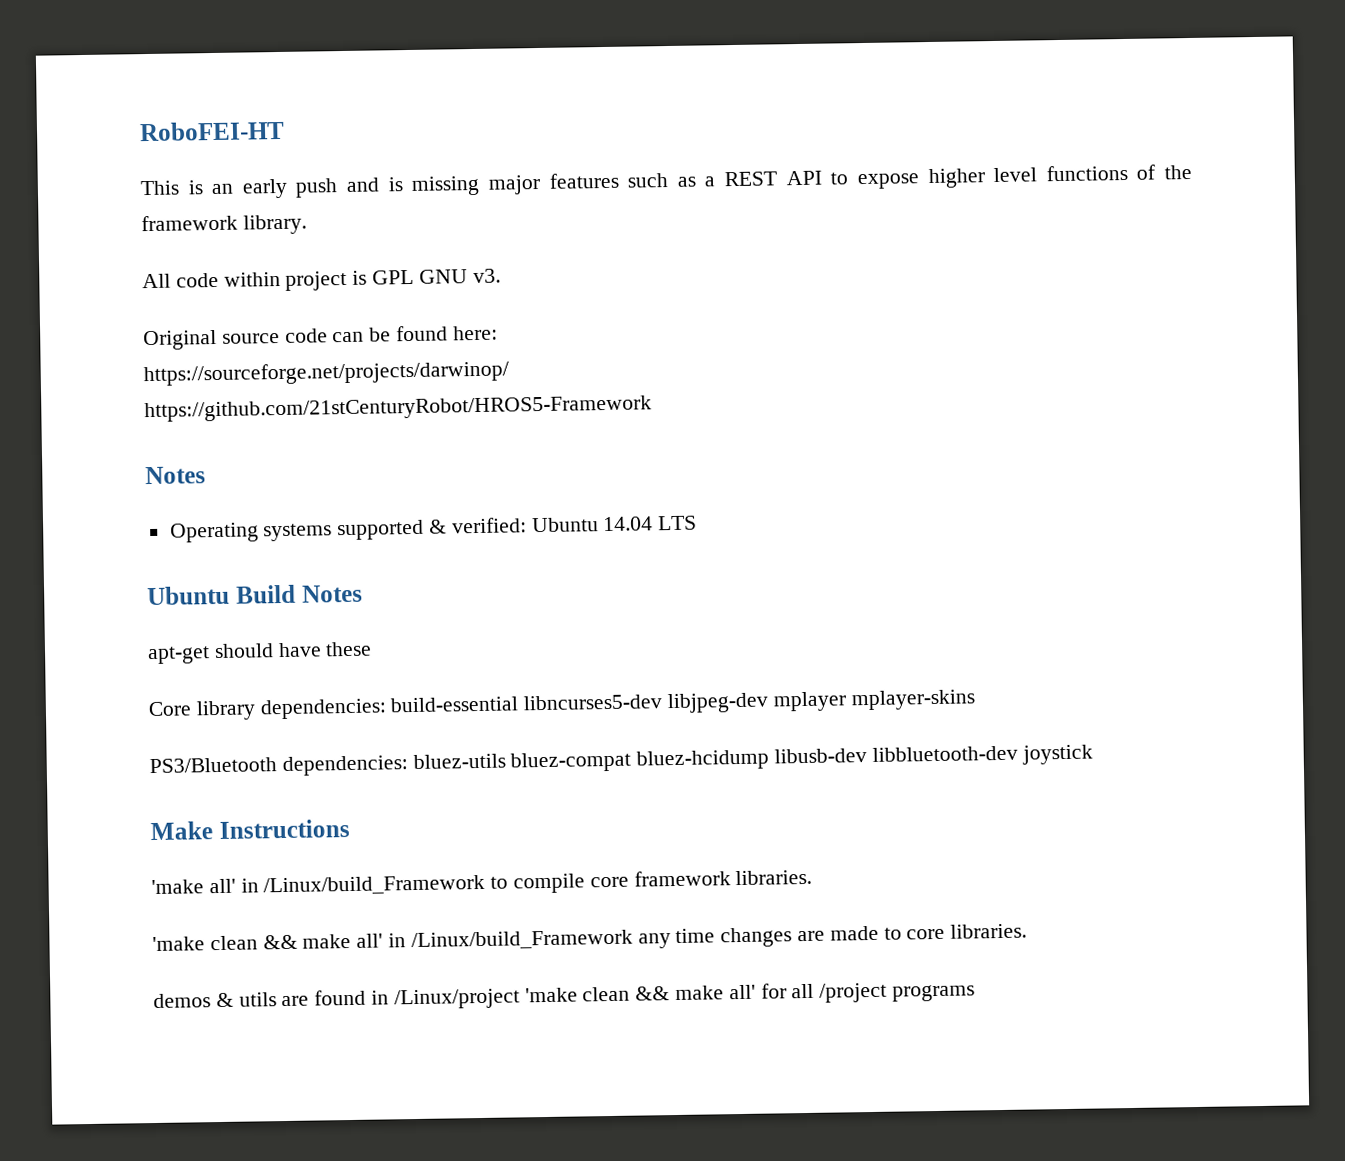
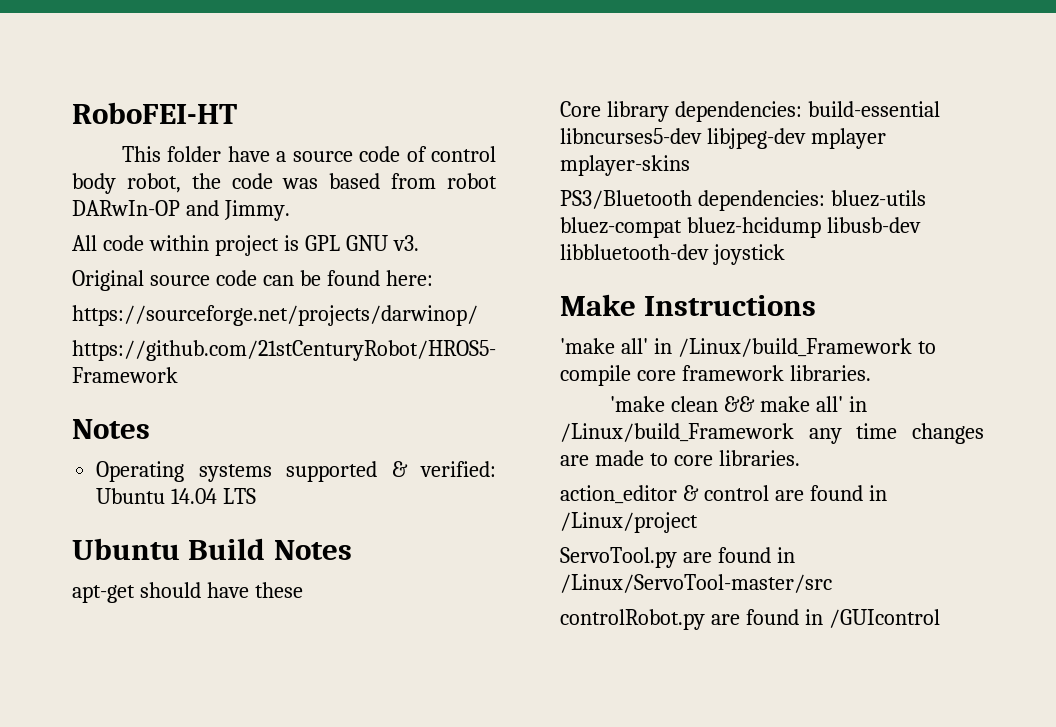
- This is an early push and is missing major features such as a REST API to expose higher level functions of the framework library.
+ This folder have a source code of control body robot, the code was based from robot DARwIn-OP and Jimmy.
- demos & utils are found in /Linux/project 'make clean && make all' for all /project programs
+ action_editor & control are found in /Linux/project
+ ServoTool.py are found in /Linux/ServoTool-master/src
+ controlRobot.py are found in /GUIcontrol

